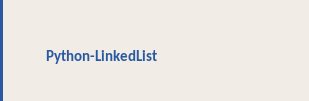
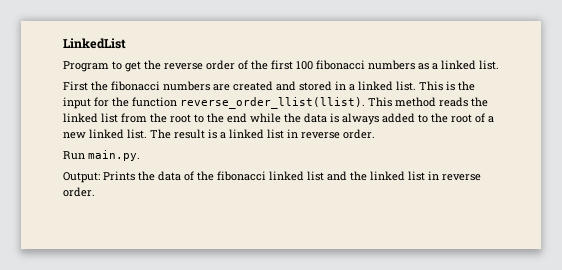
- Python-LinkedList
+ LinkedList
+ Program to get the reverse order of the first 100 fibonacci numbers as a linked list.
+ First the fibonacci numbers are created and stored in a linked list. This is the input for the function reverse_order_llist(llist). This method reads the linked list from the root to the end while the data is always added to the root of a new linked list. The result is a linked list in reverse order.
+ Run main.py.
+ Output: Prints the data of the fibonacci linked list and the linked list in reverse order.

